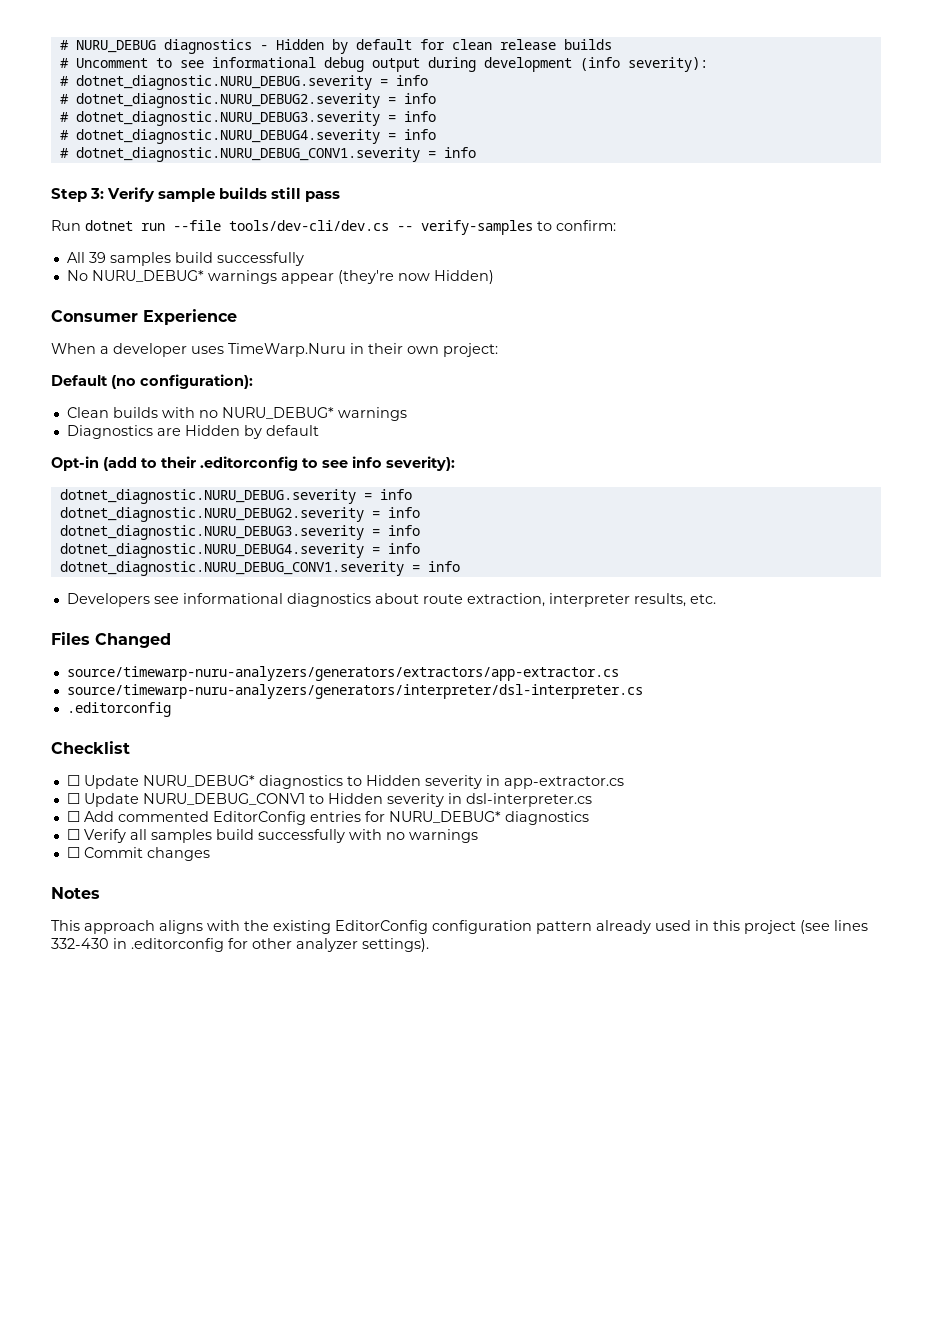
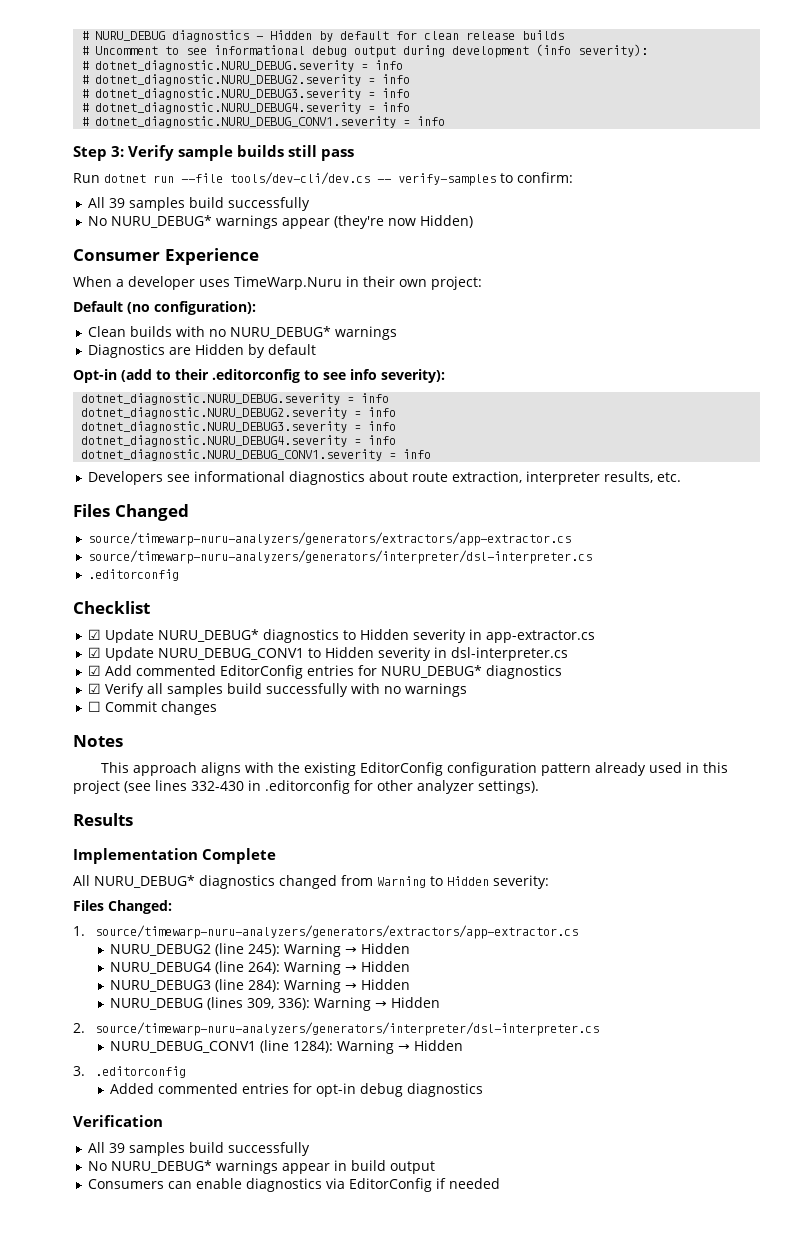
- ☐ Update NURU_DEBUG* diagnostics to Hidden severity in app-extractor.cs
+ ☑ Update NURU_DEBUG* diagnostics to Hidden severity in app-extractor.cs
- ☐ Update NURU_DEBUG_CONV1 to Hidden severity in dsl-interpreter.cs
+ ☑ Update NURU_DEBUG_CONV1 to Hidden severity in dsl-interpreter.cs
- ☐ Add commented EditorConfig entries for NURU_DEBUG* diagnostics
+ ☑ Add commented EditorConfig entries for NURU_DEBUG* diagnostics
- ☐ Verify all samples build successfully with no warnings
+ ☑ Verify all samples build successfully with no warnings
+ Results
+ Implementation Complete
+ All NURU_DEBUG* diagnostics changed from Warning to Hidden severity:
+ Files Changed:
+ 1. source/timewarp-nuru-analyzers/generators/extractors/app-extractor.cs
+ NURU_DEBUG2 (line 245): Warning → Hidden
+ NURU_DEBUG4 (line 264): Warning → Hidden
+ NURU_DEBUG3 (line 284): Warning → Hidden
+ NURU_DEBUG (lines 309, 336): Warning → Hidden
+ 2. source/timewarp-nuru-analyzers/generators/interpreter/dsl-interpreter.cs
+ NURU_DEBUG_CONV1 (line 1284): Warning → Hidden
+ 3. .editorconfig
+ Added commented entries for opt-in debug diagnostics
+ Verification
+ All 39 samples build successfully
+ No NURU_DEBUG* warnings appear in build output
+ Consumers can enable diagnostics via EditorConfig if needed

